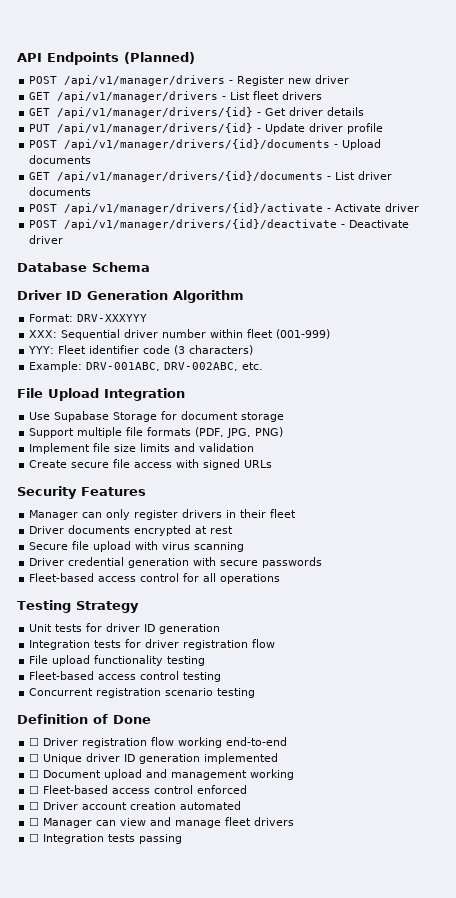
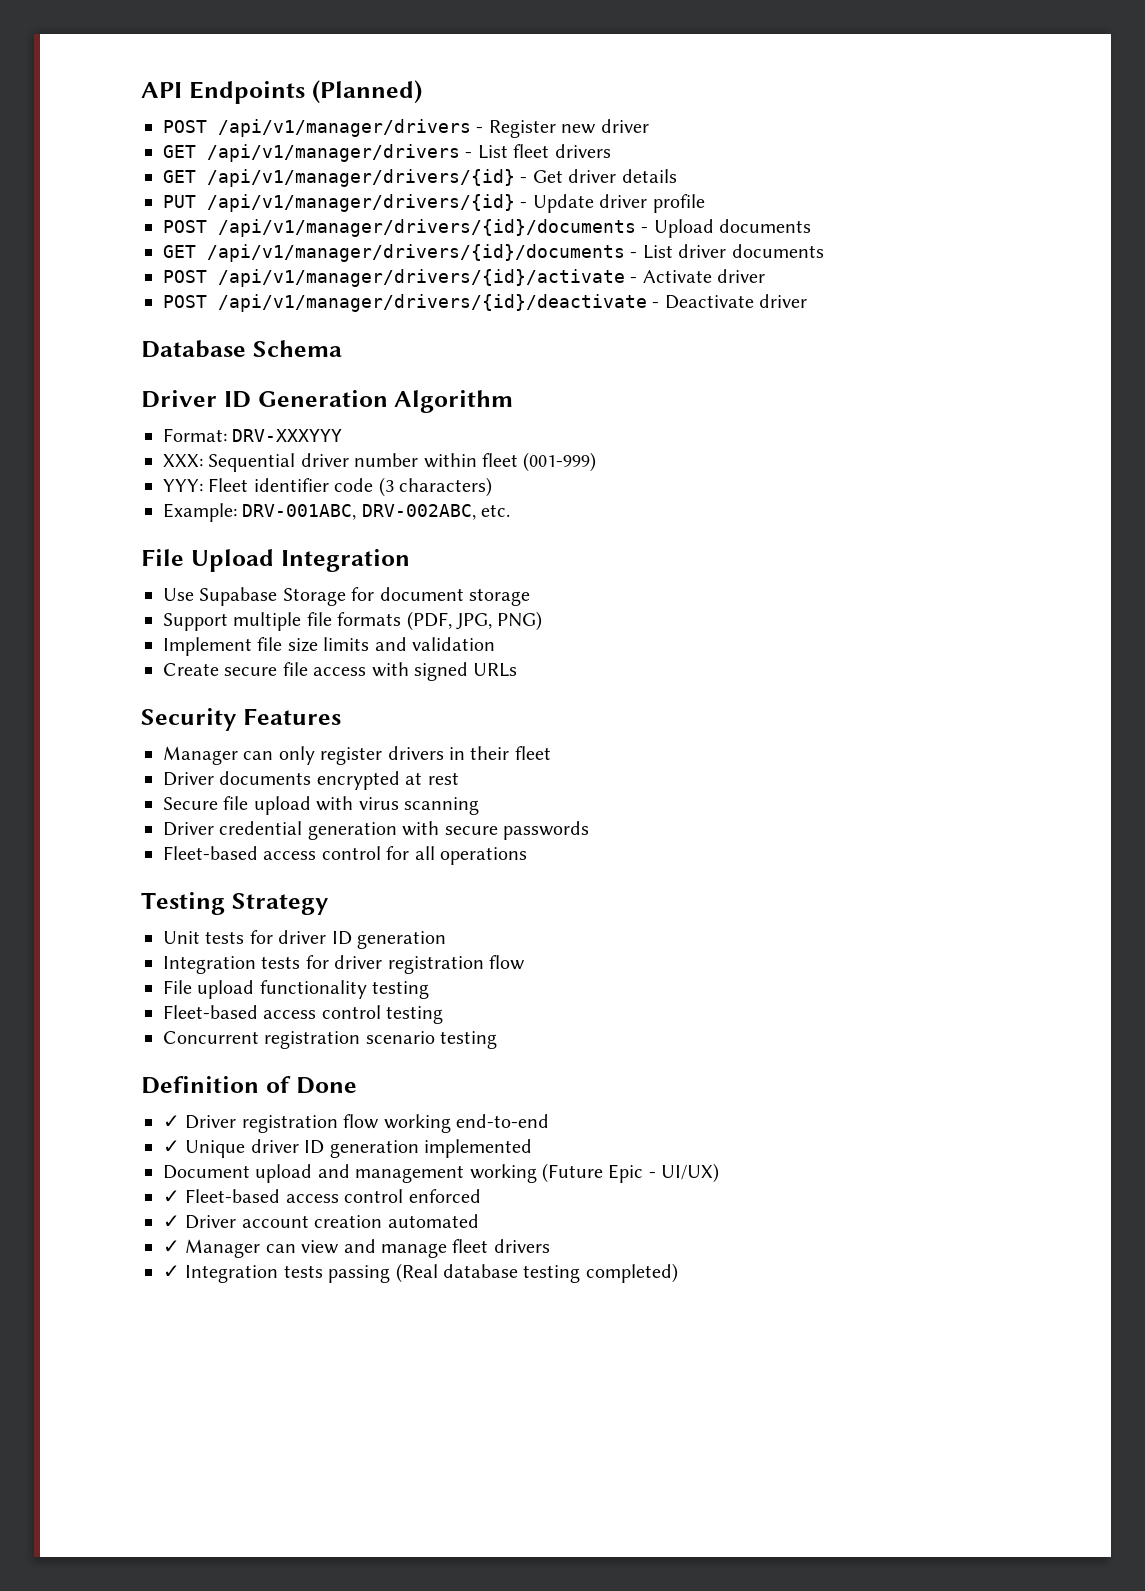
- ☐ Driver registration flow working end-to-end
+ ✓ Driver registration flow working end-to-end
- ☐ Unique driver ID generation implemented
+ ✓ Unique driver ID generation implemented
- ☐ Document upload and management working
- ☐ Fleet-based access control enforced
+ Document upload and management working (Future Epic - UI/UX)
+ ✓ Fleet-based access control enforced
- ☐ Driver account creation automated
+ ✓ Driver account creation automated
- ☐ Manager can view and manage fleet drivers
+ ✓ Manager can view and manage fleet drivers
- ☐ Integration tests passing
+ ✓ Integration tests passing (Real database testing completed)

